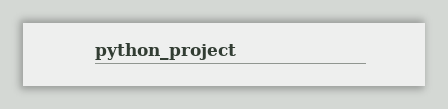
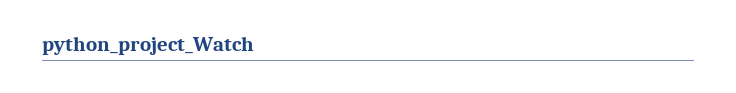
- python_project
+ python_project_Watch

